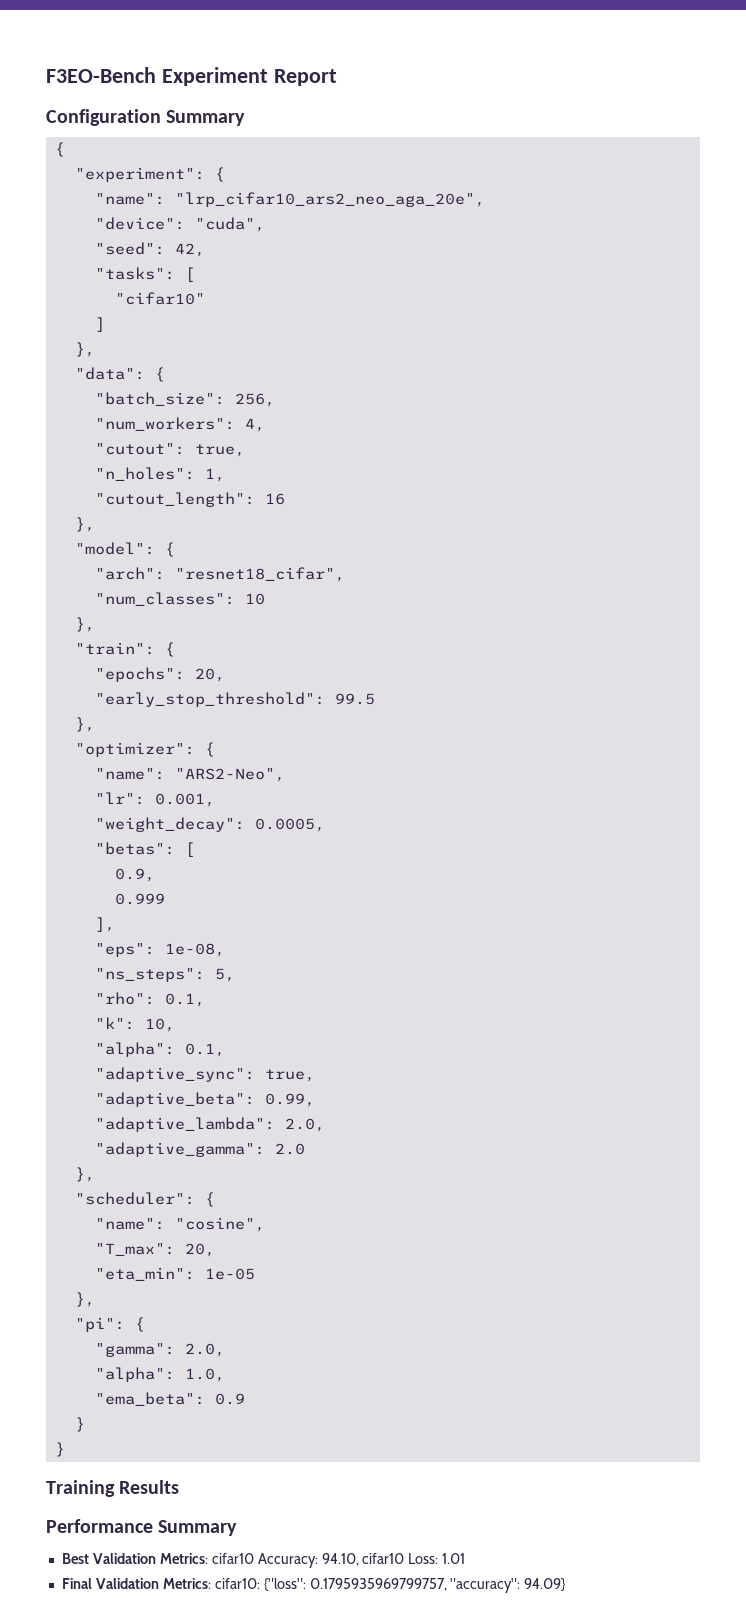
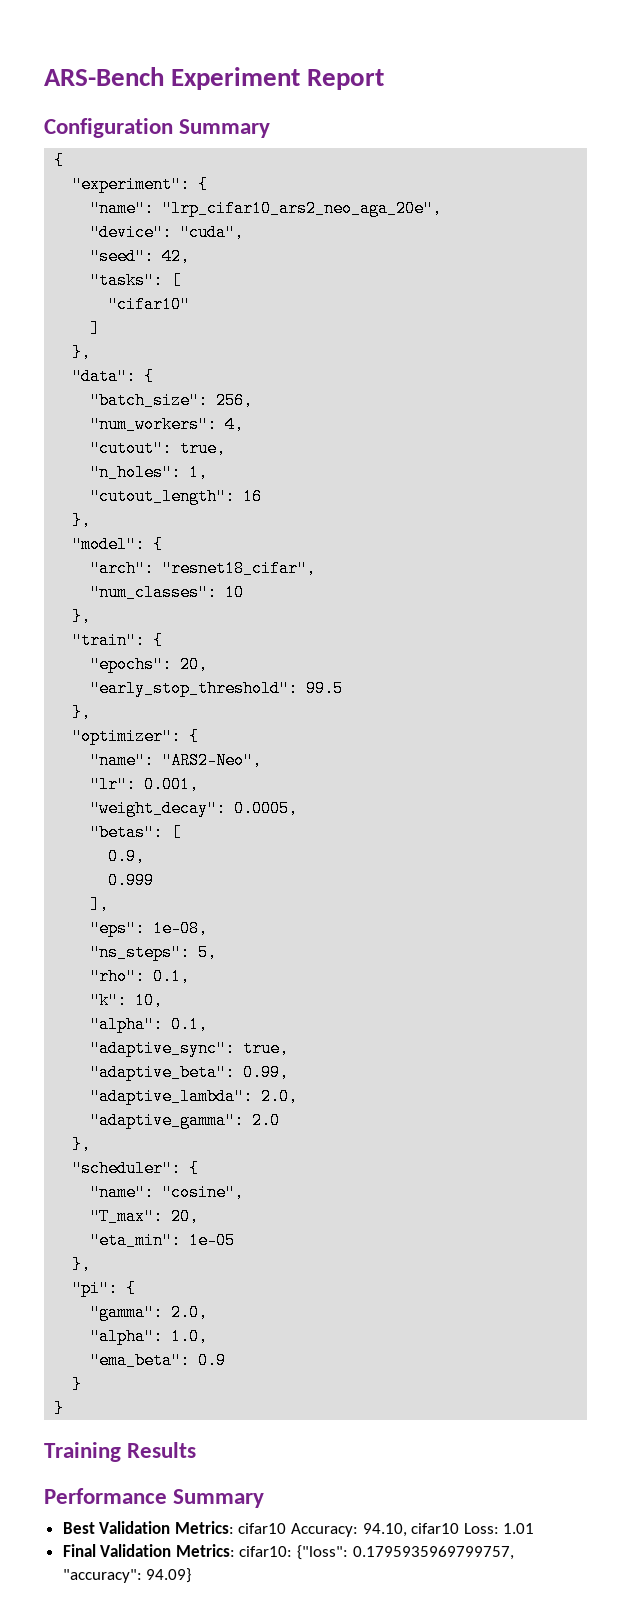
- F3EO-Bench Experiment Report
+ ARS-Bench Experiment Report

